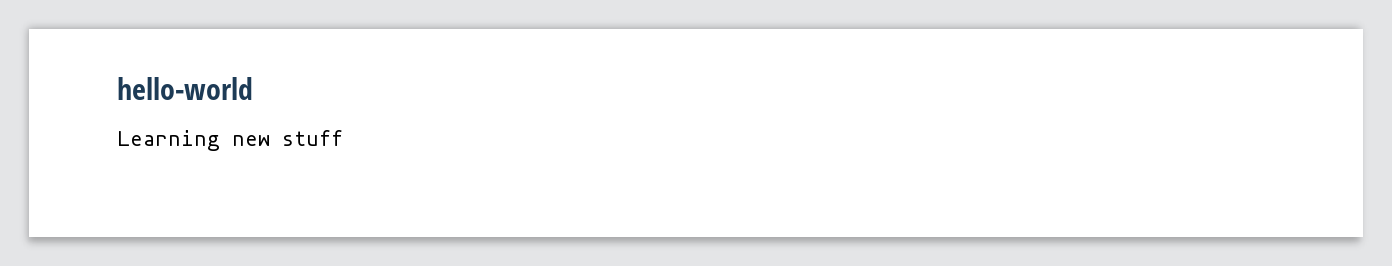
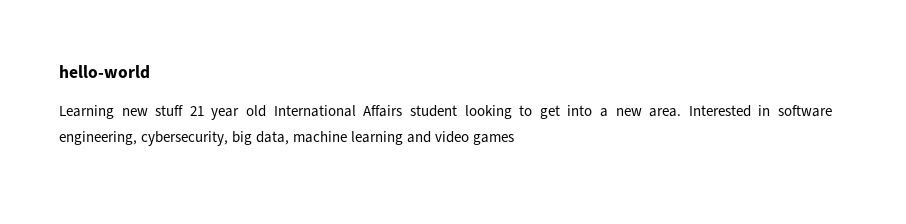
- Learning new stuff
+ Learning new stuff 21 year old International Affairs student looking to get into a new area. Interested in software engineering, cybersecurity, big data, machine learning and video games

